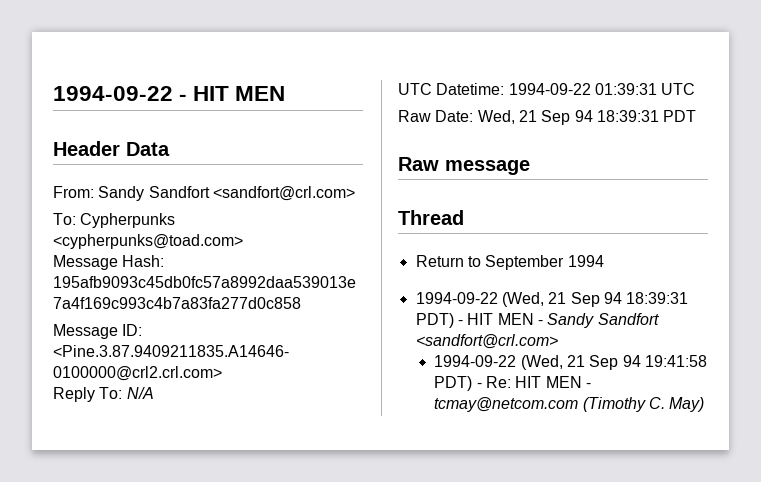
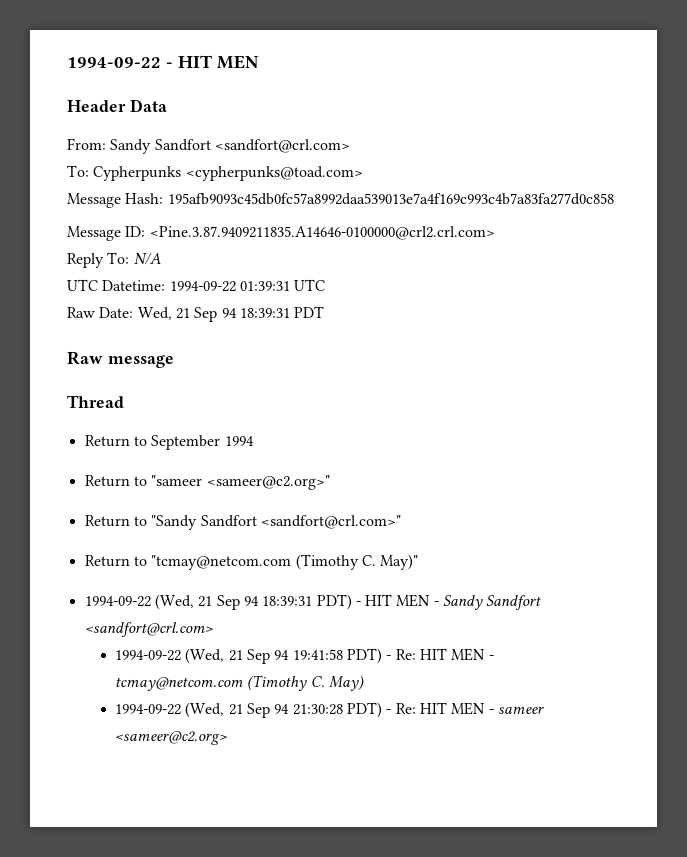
+ Return to "sameer <sameer@c2.org>"
+ Return to "Sandy Sandfort <sandfort@crl.com>"
+ Return to "tcmay@netcom.com (Timothy C. May)"
+ 1994-09-22 (Wed, 21 Sep 94 21:30:28 PDT) - Re: HIT MEN - sameer <sameer@c2.org>

